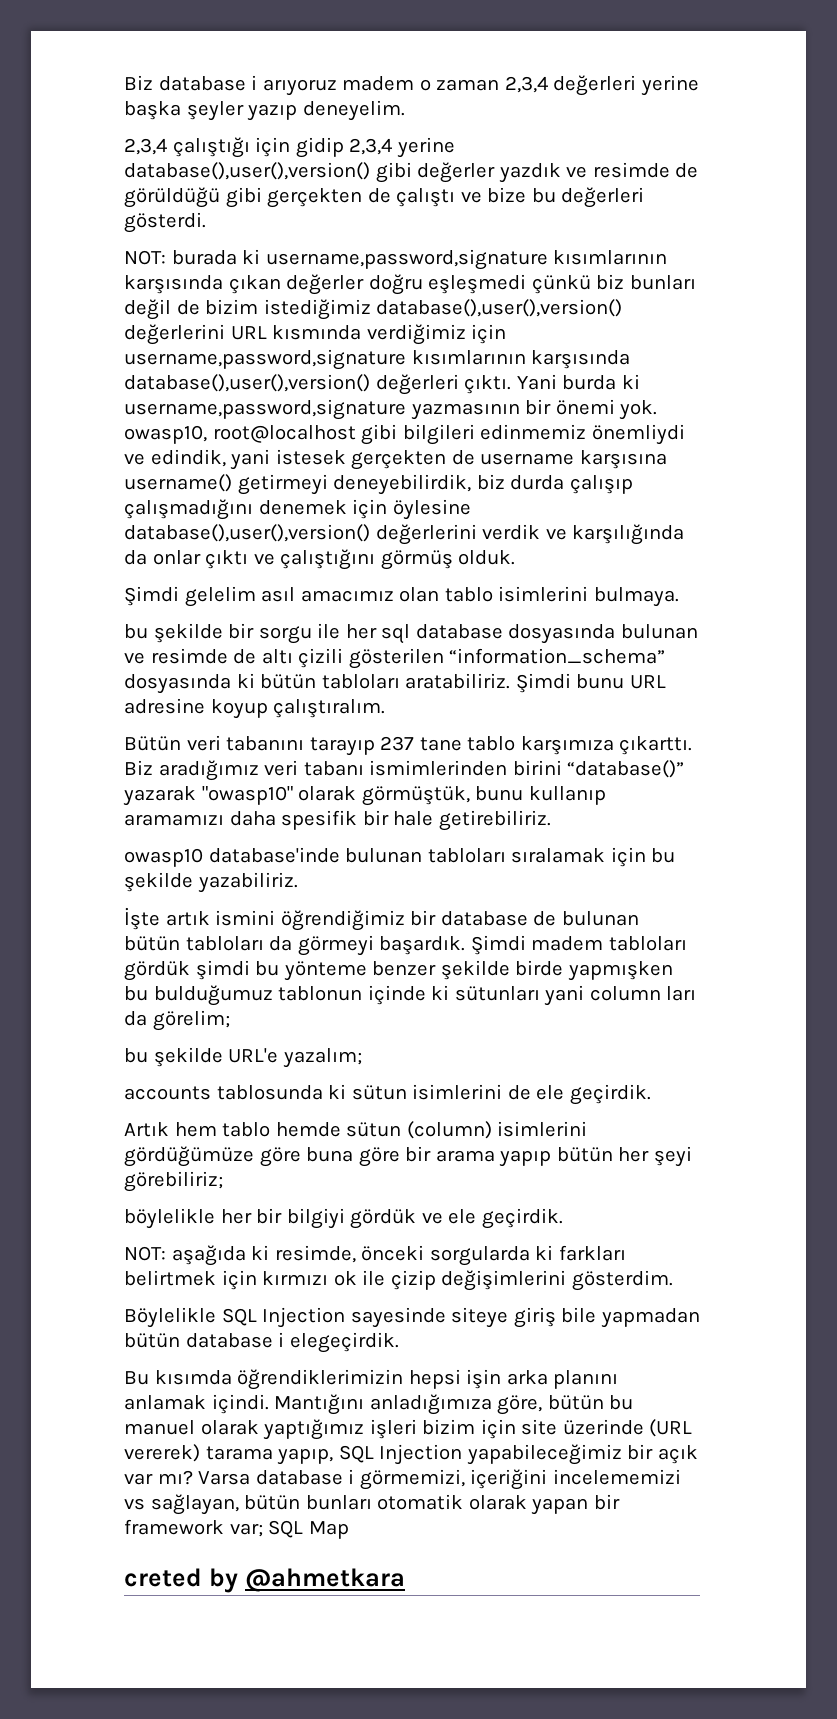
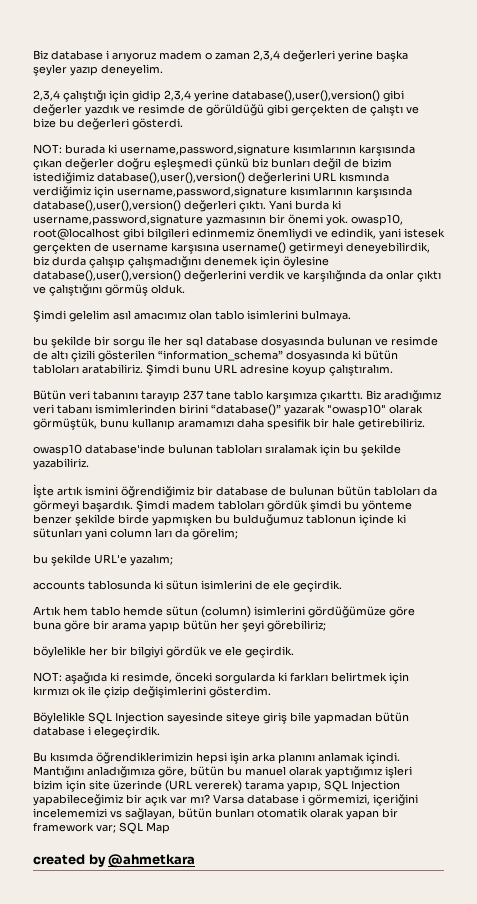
- creted by @ahmetkara
+ created by @ahmetkara

